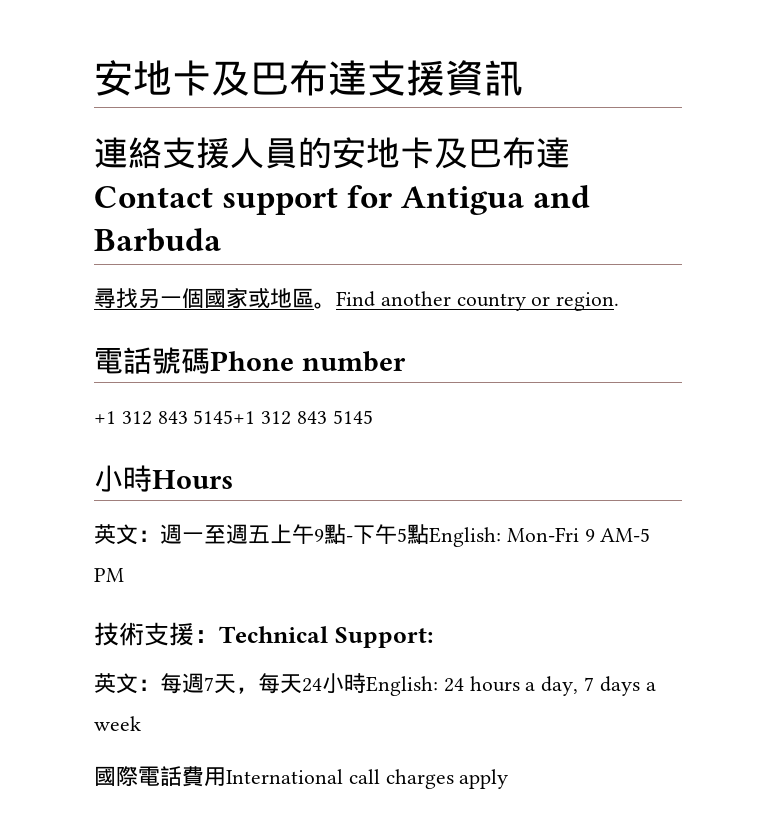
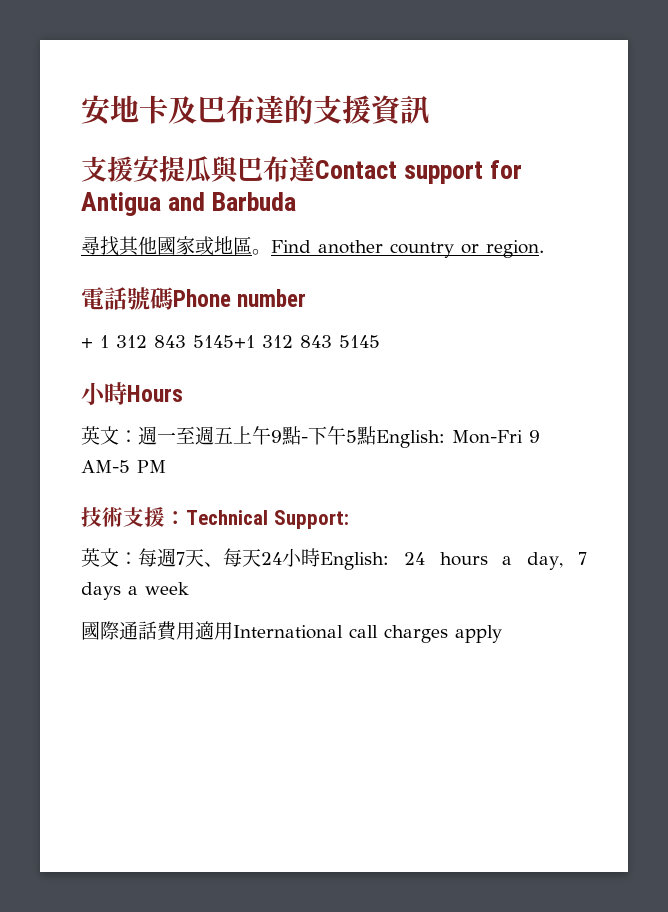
- 安地卡及巴布達支援資訊
+ 安地卡及巴布達的支援資訊
- 連絡支援人員的安地卡及巴布達Contact support for Antigua and Barbuda
+ 支援安提瓜與巴布達Contact support for Antigua and Barbuda
- 尋找另一個國家或地區。
+ 尋找其他國家或地區。
- +1 312 843 5145+1 312 843 5145
+ + 1 312 843 5145+1 312 843 5145
- 英文：每週7天，每天24小時English: 24 hours a day, 7 days a week
+ 英文：每週7天、每天24小時English: 24 hours a day, 7 days a week
- 國際電話費用International call charges apply
+ 國際通話費用適用International call charges apply

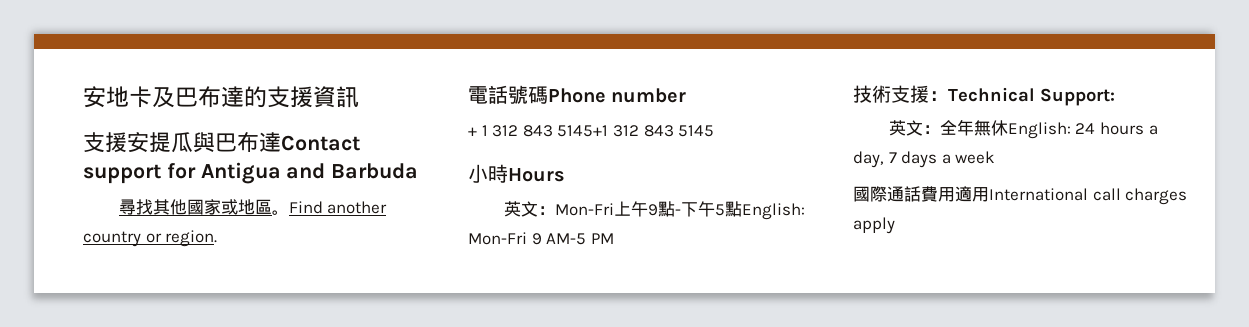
- 英文：週一至週五上午9點-下午5點English: Mon-Fri 9 AM-5 PM
+ 英文：Mon-Fri上午9點-下午5點English: Mon-Fri 9 AM-5 PM
- 英文：每週7天、每天24小時English: 24 hours a day, 7 days a week
+ 英文：全年無休English: 24 hours a day, 7 days a week

